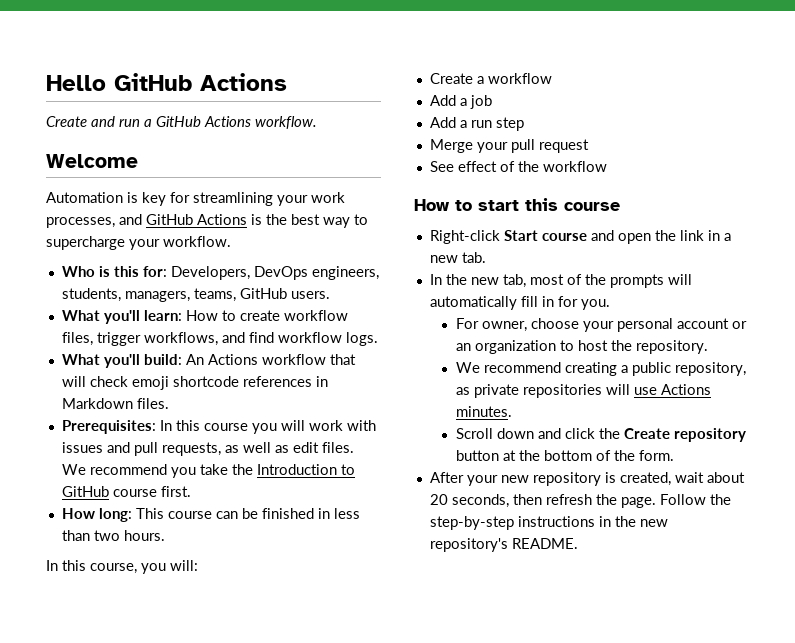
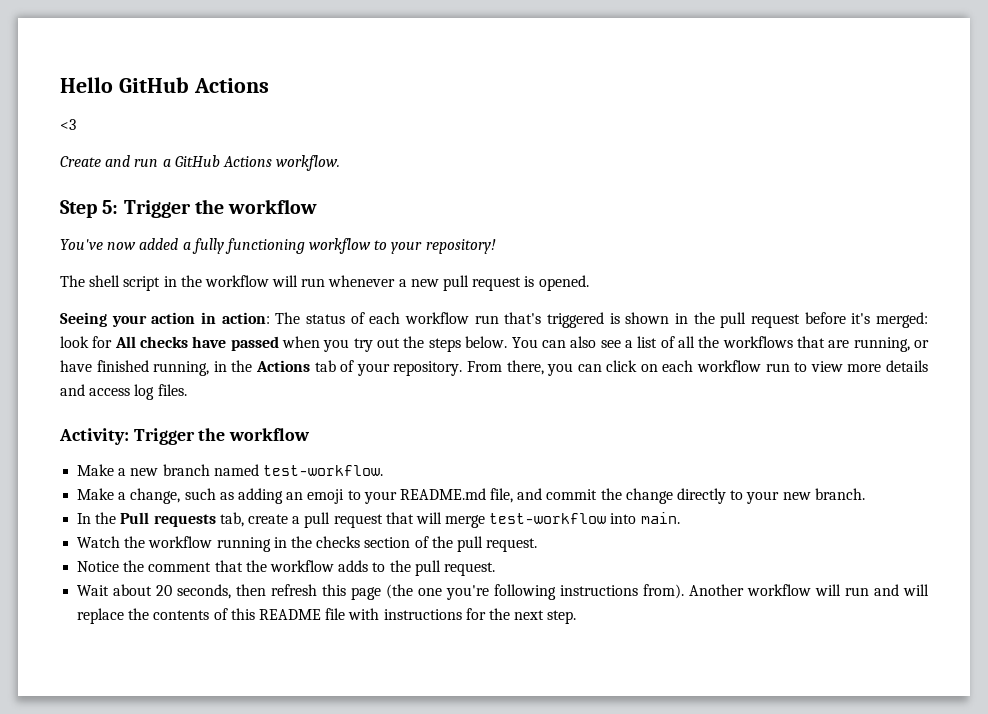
+ <3
- Welcome
- Automation is key for streamlining your work processes, and GitHub Actions is the best way to supercharge your workflow.
- Who is this for: Developers, DevOps engineers, students, managers, teams, GitHub users.
- What you'll learn: How to create workflow files, trigger workflows, and find workflow logs.
- What you'll build: An Actions workflow that will check emoji shortcode references in Markdown files.
- Prerequisites: In this course you will work with issues and pull requests, as well as edit files. We recommend you take the Introduction to GitHub course first.
- How long: This course can be finished in less than two hours.
- In this course, you will:
- Create a workflow
- Add a job
- Add a run step
- Merge your pull request
- See effect of the workflow
- How to start this course
- Right-click Start course and open the link in a new tab.
- In the new tab, most of the prompts will automatically fill in for you.
- For owner, choose your personal account or an organization to host the repository.
- We recommend creating a public repository, as private repositories will use Actions minutes.
- Scroll down and click the Create repository button at the bottom of the form.
- After your new repository is created, wait about 20 seconds, then refresh the page. Follow the step-by-step instructions in the new repository's README.
+ Step 5: Trigger the workflow
+ You've now added a fully functioning workflow to your repository!
+ The shell script in the workflow will run whenever a new pull request is opened.
+ Seeing your action in action: The status of each workflow run that's triggered is shown in the pull request before it's merged: look for All checks have passed when you try out the steps below. You can also see a list of all the workflows that are running, or have finished running, in the Actions tab of your repository. From there, you can click on each workflow run to view more details and access log files.
+ Activity: Trigger the workflow
+ Make a new branch named test-workflow.
+ Make a change, such as adding an emoji to your README.md file, and commit the change directly to your new branch.
+ In the Pull requests tab, create a pull request that will merge test-workflow into main.
+ Watch the workflow running in the checks section of the pull request.
+ Notice the comment that the workflow adds to the pull request.
+ Wait about 20 seconds, then refresh this page (the one you're following instructions from). Another workflow will run and will replace the contents of this README file with instructions for the next step.

